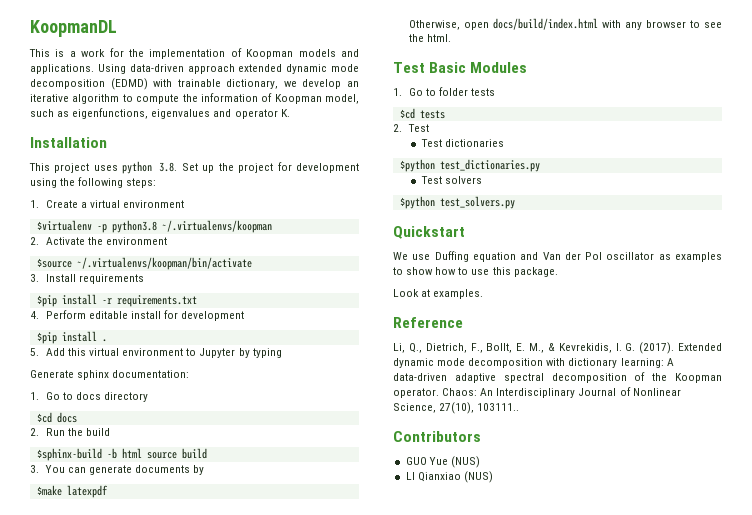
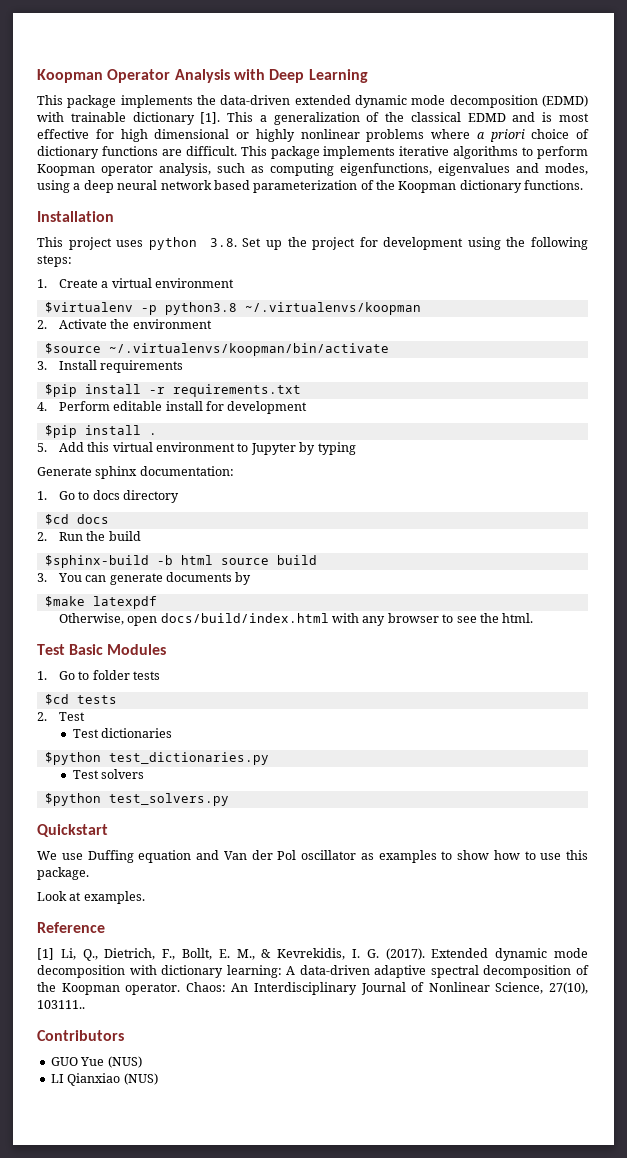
- KoopmanDL
- This is a work for the implementation of Koopman models and applications. Using data-driven approach extended dynamic mode decomposition (EDMD) with trainable dictionary, we develop an iterative algorithm to compute the information of Koopman model, such as eigenfunctions, eigenvalues and operator K.
+ Koopman Operator Analysis with Deep Learning
+ This package implements the data-driven extended dynamic mode decomposition (EDMD) with trainable dictionary [1]. This a generalization of the classical EDMD and is most effective for high dimensional or highly nonlinear problems where a priori choice of dictionary functions are difficult. This package implements iterative algorithms to perform Koopman operator analysis, such as computing eigenfunctions, eigenvalues and modes, using a deep neural network based parameterization of the Koopman dictionary functions.
- Li, Q., Dietrich, F., Bollt, E. M., & Kevrekidis, I. G. (2017).
+ [1] Li, Q., Dietrich, F., Bollt, E. M., & Kevrekidis, I. G. (2017).

